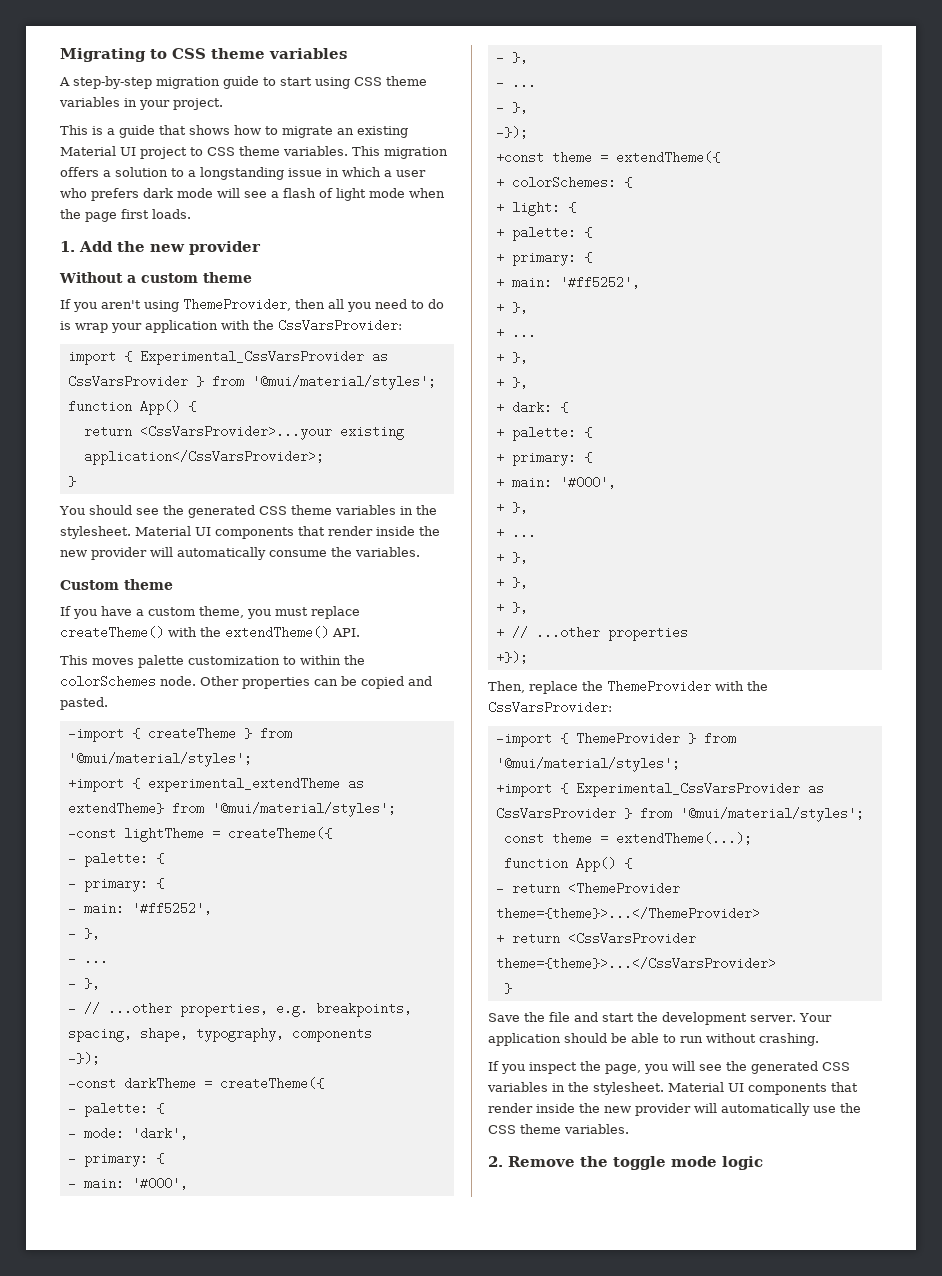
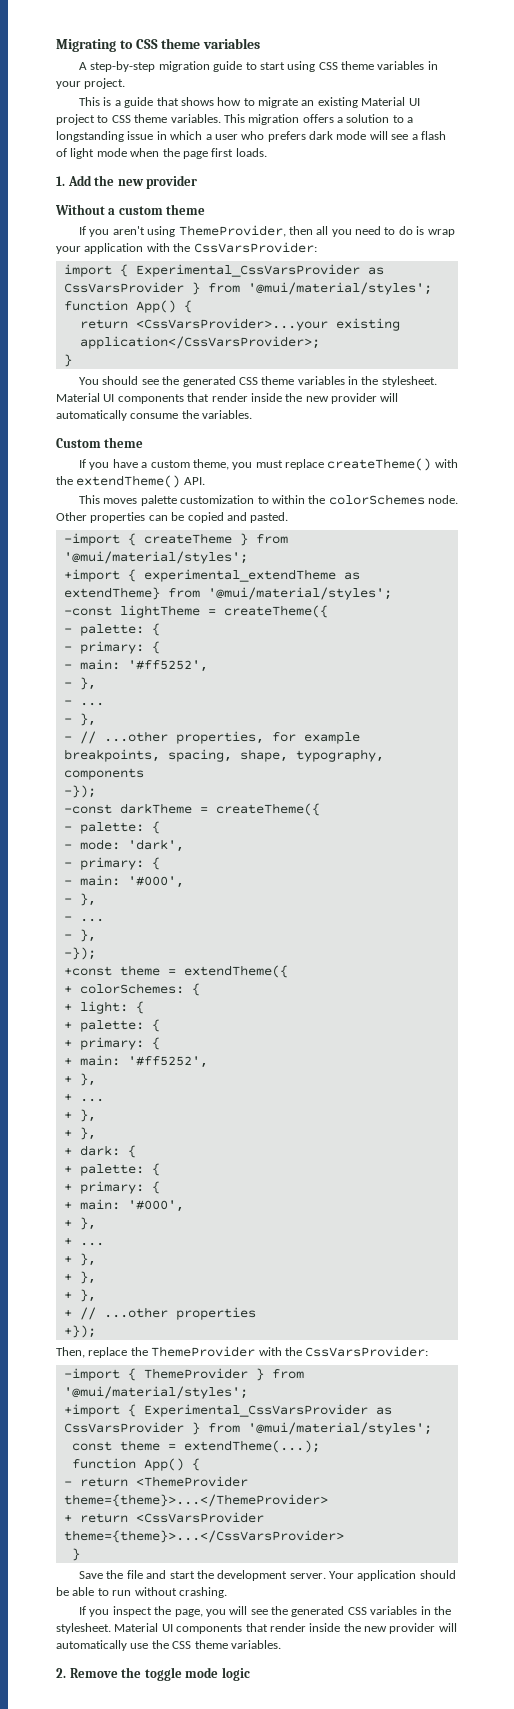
- - // ...other properties, e.g. breakpoints, spacing, shape, typography, components
+ - // ...other properties, for example breakpoints, spacing, shape, typography, components

